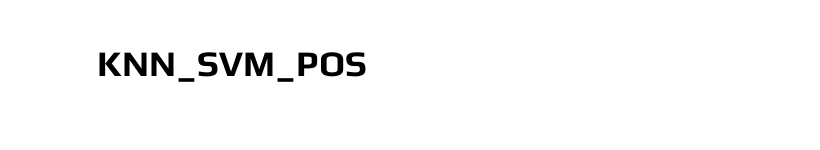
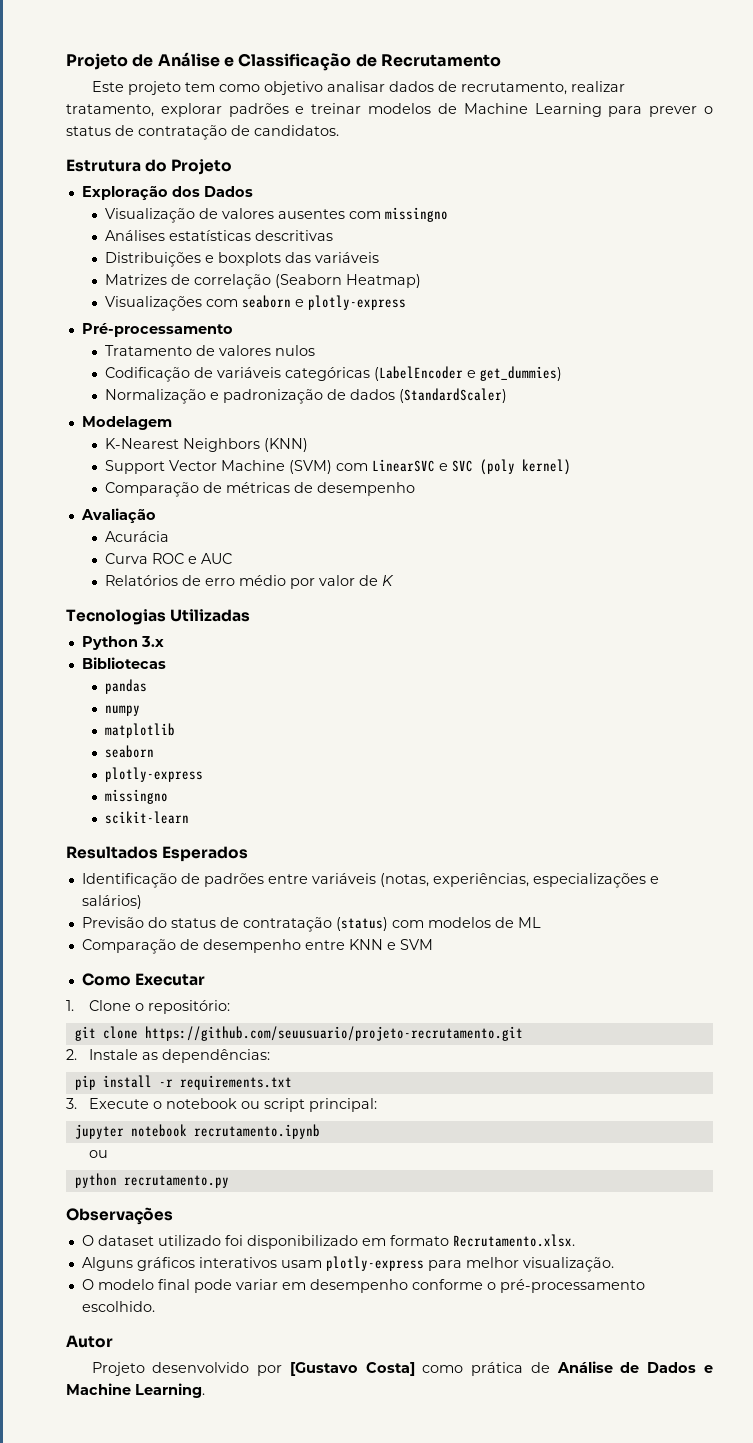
- KNN_SVM_POS
+ Projeto de Análise e Classificação de Recrutamento
+ Este projeto tem como objetivo analisar dados de recrutamento, realizar tratamento, explorar padrões e treinar modelos de Machine Learning para prever o status de contratação de candidatos.
+ Estrutura do Projeto
+ Exploração dos Dados
+ Visualização de valores ausentes com missingno
+ Análises estatísticas descritivas
+ Distribuições e boxplots das variáveis
+ Matrizes de correlação (Seaborn Heatmap)
+ Visualizações com seaborn e plotly-express
+ Pré-processamento
+ Tratamento de valores nulos
+ Codificação de variáveis categóricas (LabelEncoder e get_dummies)
+ Normalização e padronização de dados (StandardScaler)
+ Modelagem
+ K-Nearest Neighbors (KNN)
+ Support Vector Machine (SVM) com LinearSVC e SVC (poly kernel)
+ Comparação de métricas de desempenho
+ Avaliação
+ Acurácia
+ Curva ROC e AUC
+ Relatórios de erro médio por valor de K
+ Tecnologias Utilizadas
+ Python 3.x
+ Bibliotecas
+ pandas
+ numpy
+ matplotlib
+ seaborn
+ plotly-express
+ missingno
+ scikit-learn
+ Resultados Esperados
+ Identificação de padrões entre variáveis (notas, experiências, especializações e salários)
+ Previsão do status de contratação (status) com modelos de ML
+ Comparação de desempenho entre KNN e SVM
+ Como Executar
+ 1. Clone o repositório:
+ git clone https://github.com/seuusuario/projeto-recrutamento.git
+ 2. Instale as dependências:
+ pip install -r requirements.txt
+ 3. Execute o notebook ou script principal:
+ jupyter notebook recrutamento.ipynb
+ ou
+ python recrutamento.py
+ Observações
+ O dataset utilizado foi disponibilizado em formato Recrutamento.xlsx.
+ Alguns gráficos interativos usam plotly-express para melhor visualização.
+ O modelo final pode variar em desempenho conforme o pré-processamento escolhido.
+ Autor
+ Projeto desenvolvido por [Gustavo Costa] como prática de Análise de Dados e Machine Learning.

